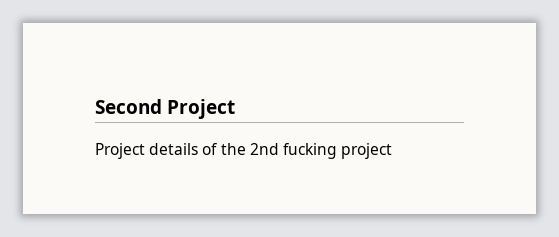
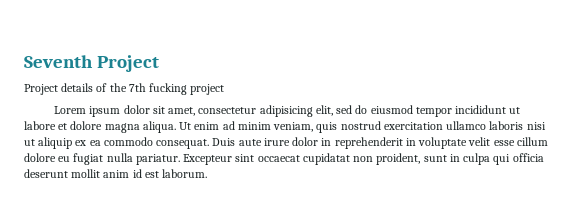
- Second Project
+ Seventh Project
- Project details of the 2nd fucking project
+ Project details of the 7th fucking project
+ Lorem ipsum dolor sit amet, consectetur adipisicing elit, sed do eiusmod tempor incididunt ut labore et dolore magna aliqua. Ut enim ad minim veniam, quis nostrud exercitation ullamco laboris nisi ut aliquip ex ea commodo consequat. Duis aute irure dolor in reprehenderit in voluptate velit esse cillum dolore eu fugiat nulla pariatur. Excepteur sint occaecat cupidatat non proident, sunt in culpa qui officia deserunt mollit anim id est laborum.

